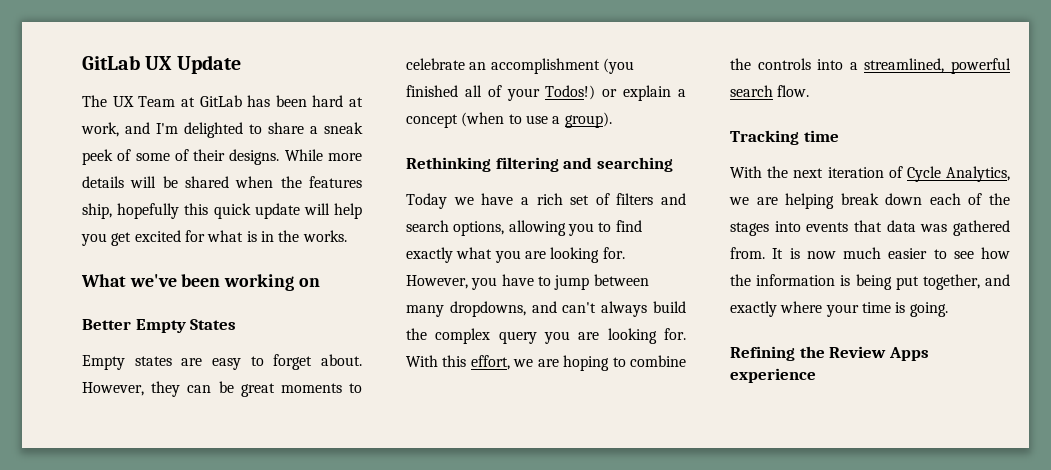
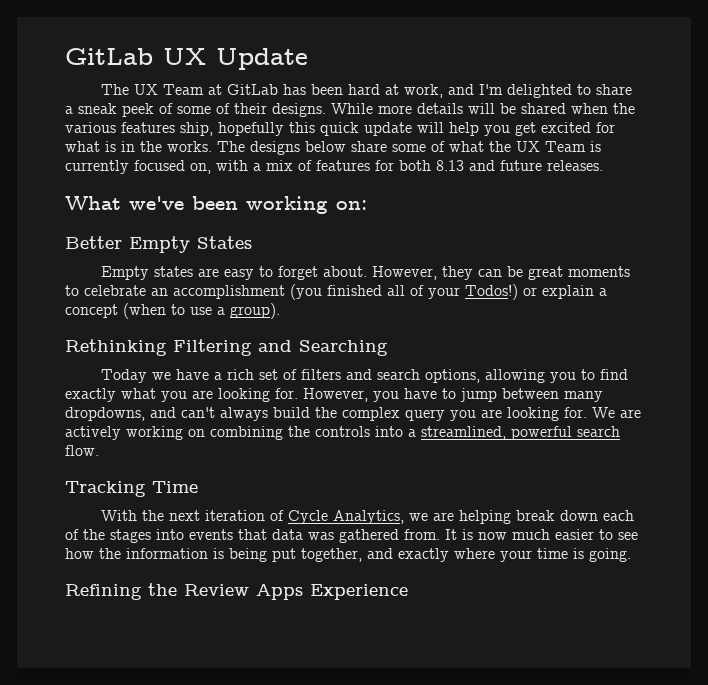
- While more details will be shared when the features ship, hopefully this quick update will help you get excited for what is in the works.
+ While more details will be shared when the various features ship, hopefully this quick update will help you get excited for what is in the works. The designs below share some of what the UX Team is currently focused on, with a mix of features for both 8.13 and future releases.
- What we've been working on
+ What we've been working on:
- Rethinking filtering and searching
+ Rethinking Filtering and Searching
- With this effort, we are hoping to combine the controls into a streamlined, powerful search flow.
+ We are actively working on combining the controls into a streamlined, powerful search flow.
- Tracking time
+ Tracking Time
- Refining the Review Apps experience
+ Refining the Review Apps Experience

